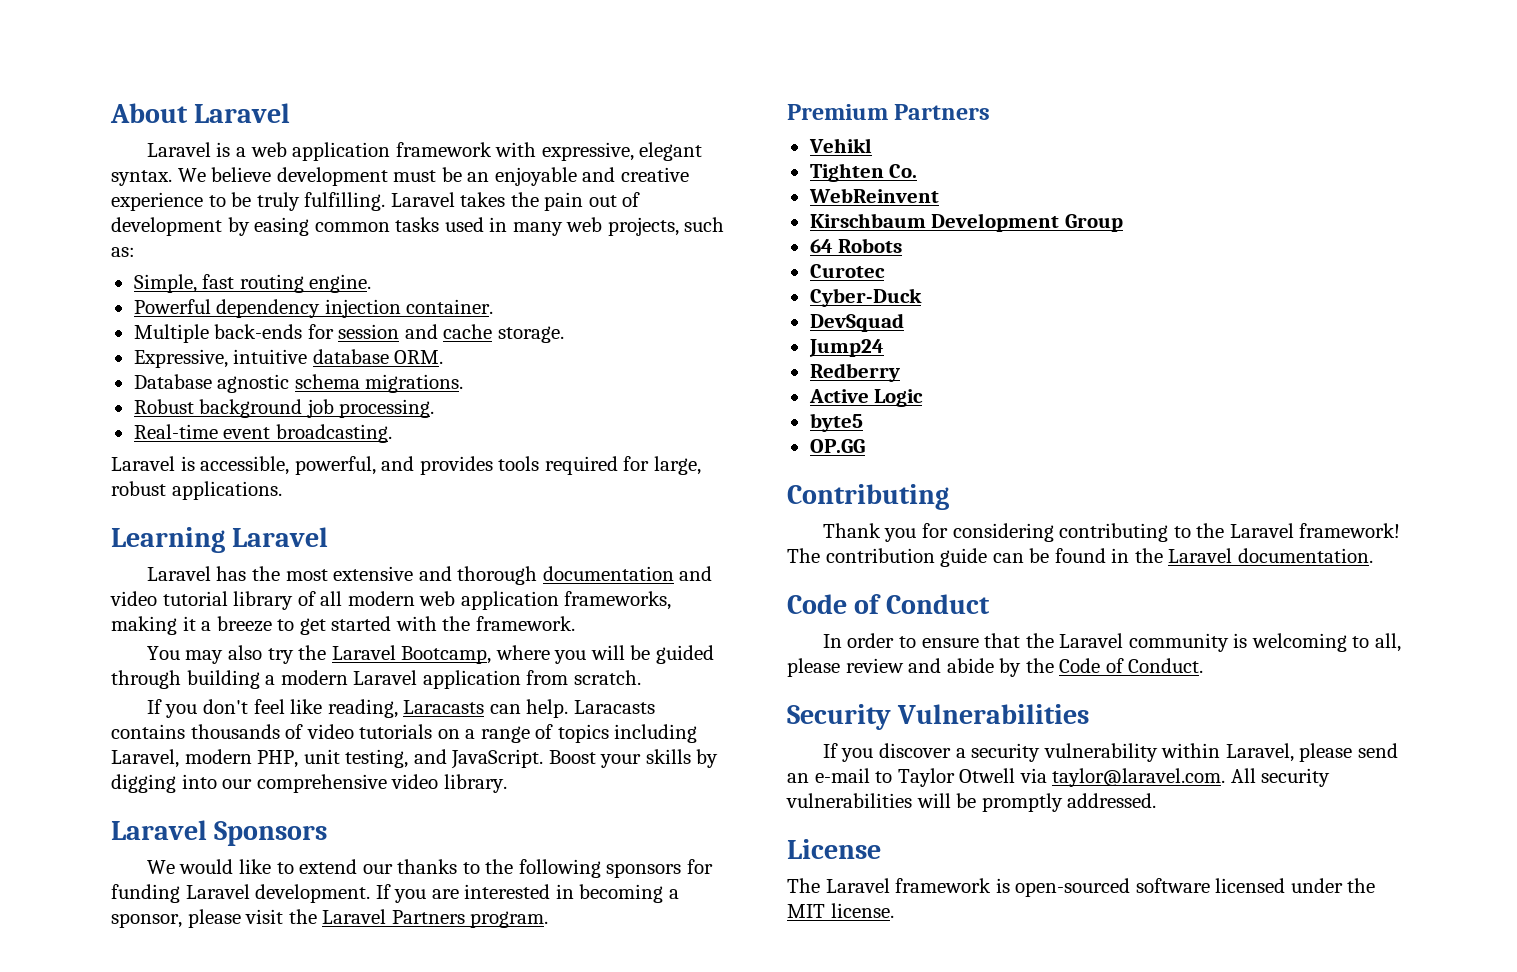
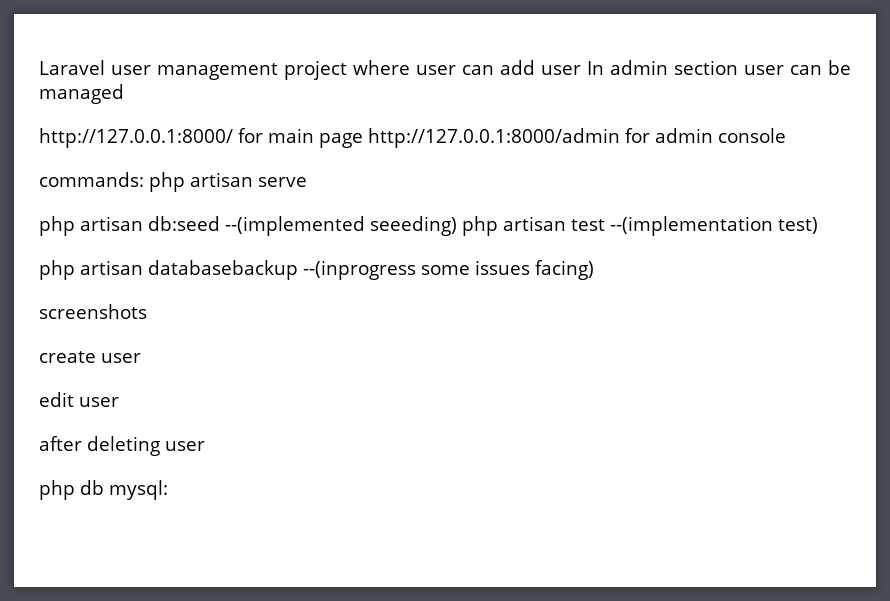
- About Laravel
- Laravel is a web application framework with expressive, elegant syntax. We believe development must be an enjoyable and creative experience to be truly fulfilling. Laravel takes the pain out of development by easing common tasks used in many web projects, such as:
- Simple, fast routing engine.
- Powerful dependency injection container.
- Multiple back-ends for session and cache storage.
- Expressive, intuitive database ORM.
- Database agnostic schema migrations.
- Robust background job processing.
- Real-time event broadcasting.
- Laravel is accessible, powerful, and provides tools required for large, robust applications.
- Learning Laravel
- Laravel has the most extensive and thorough documentation and video tutorial library of all modern web application frameworks, making it a breeze to get started with the framework.
- You may also try the Laravel Bootcamp, where you will be guided through building a modern Laravel application from scratch.
- If you don't feel like reading, Laracasts can help. Laracasts contains thousands of video tutorials on a range of topics including Laravel, modern PHP, unit testing, and JavaScript. Boost your skills by digging into our comprehensive video library.
- Laravel Sponsors
- We would like to extend our thanks to the following sponsors for funding Laravel development. If you are interested in becoming a sponsor, please visit the Laravel Partners program.
- Premium Partners
- Vehikl
- Tighten Co.
- WebReinvent
- Kirschbaum Development Group
- 64 Robots
- Curotec
- Cyber-Duck
- DevSquad
- Jump24
- Redberry
- Active Logic
- byte5
- OP.GG
- Contributing
- Thank you for considering contributing to the Laravel framework! The contribution guide can be found in the Laravel documentation.
- Code of Conduct
- In order to ensure that the Laravel community is welcoming to all, please review and abide by the Code of Conduct.
- Security Vulnerabilities
- If you discover a security vulnerability within Laravel, please send an e-mail to Taylor Otwell via taylor@laravel.com. All security vulnerabilities will be promptly addressed.
- License
- The Laravel framework is open-sourced software licensed under the MIT license.
+ Laravel user management project where user can add user In admin section user can be managed
+ http://127.0.0.1:8000/ for main page http://127.0.0.1:8000/admin for admin console
+ commands: php artisan serve
+ php artisan db:seed --(implemented seeeding) php artisan test --(implementation test)
+ php artisan databasebackup --(inprogress some issues facing)
+ screenshots
+ create user
+ edit user
+ after deleting user
+ php db mysql:

